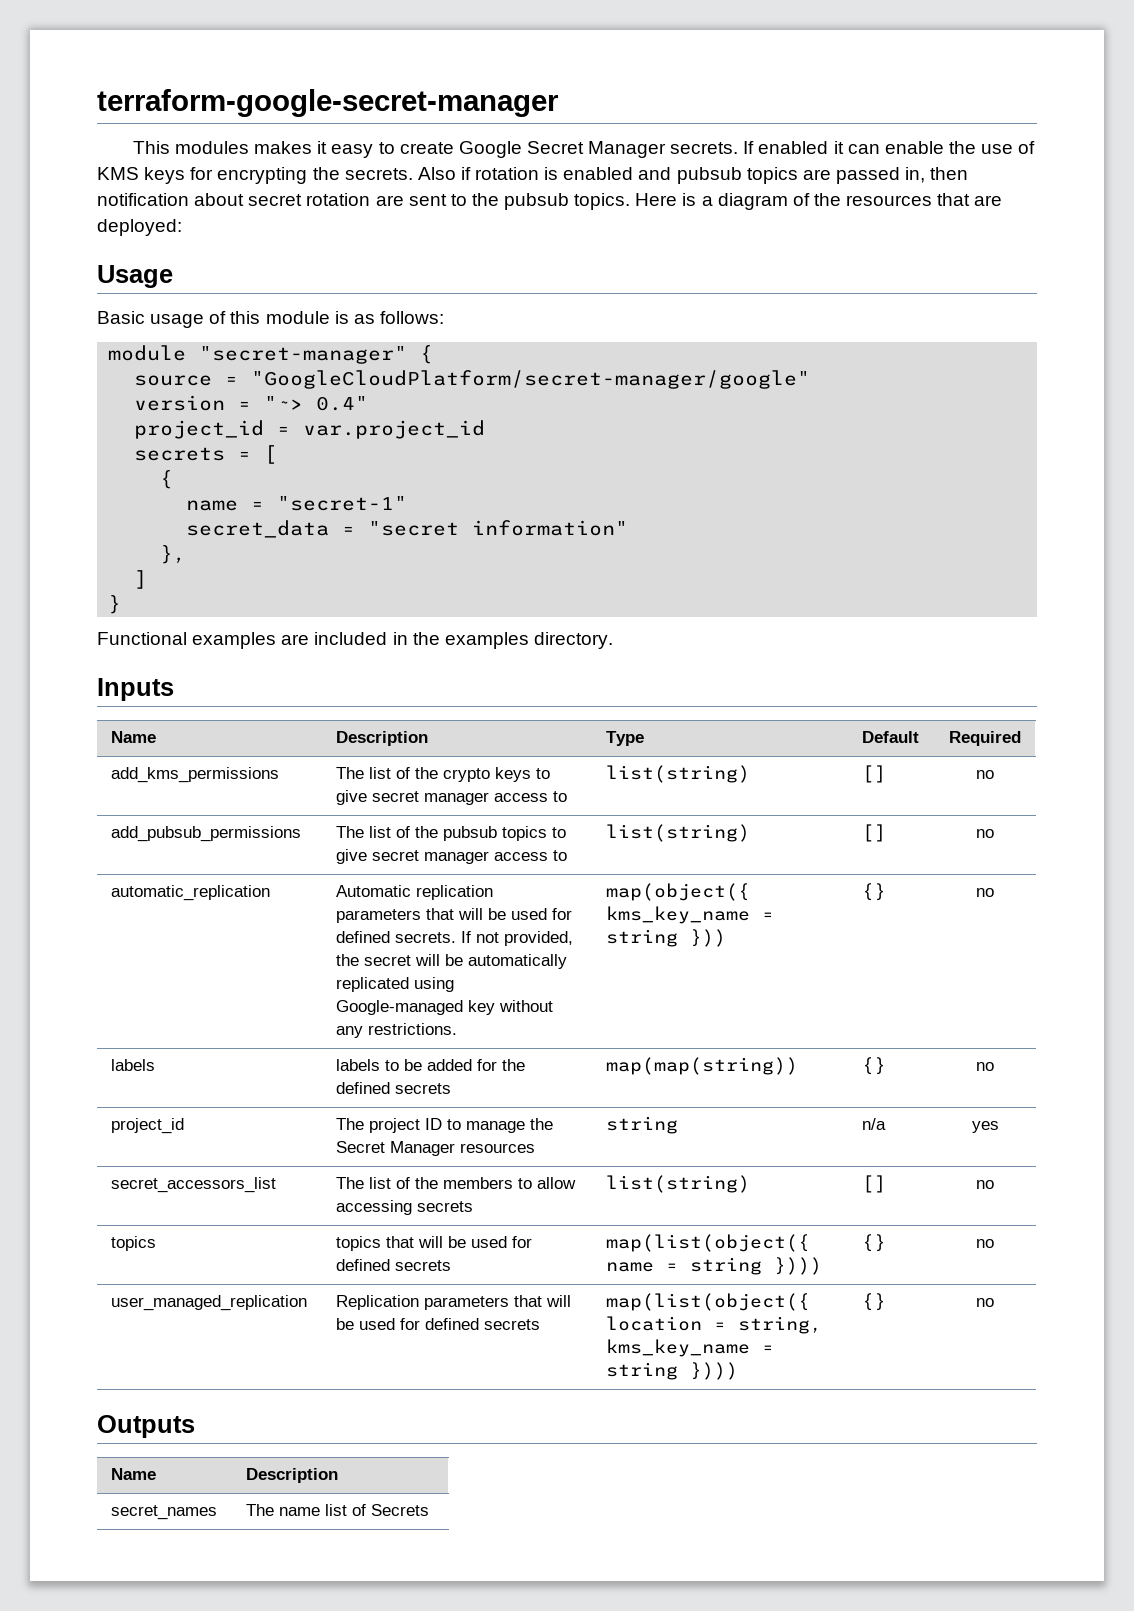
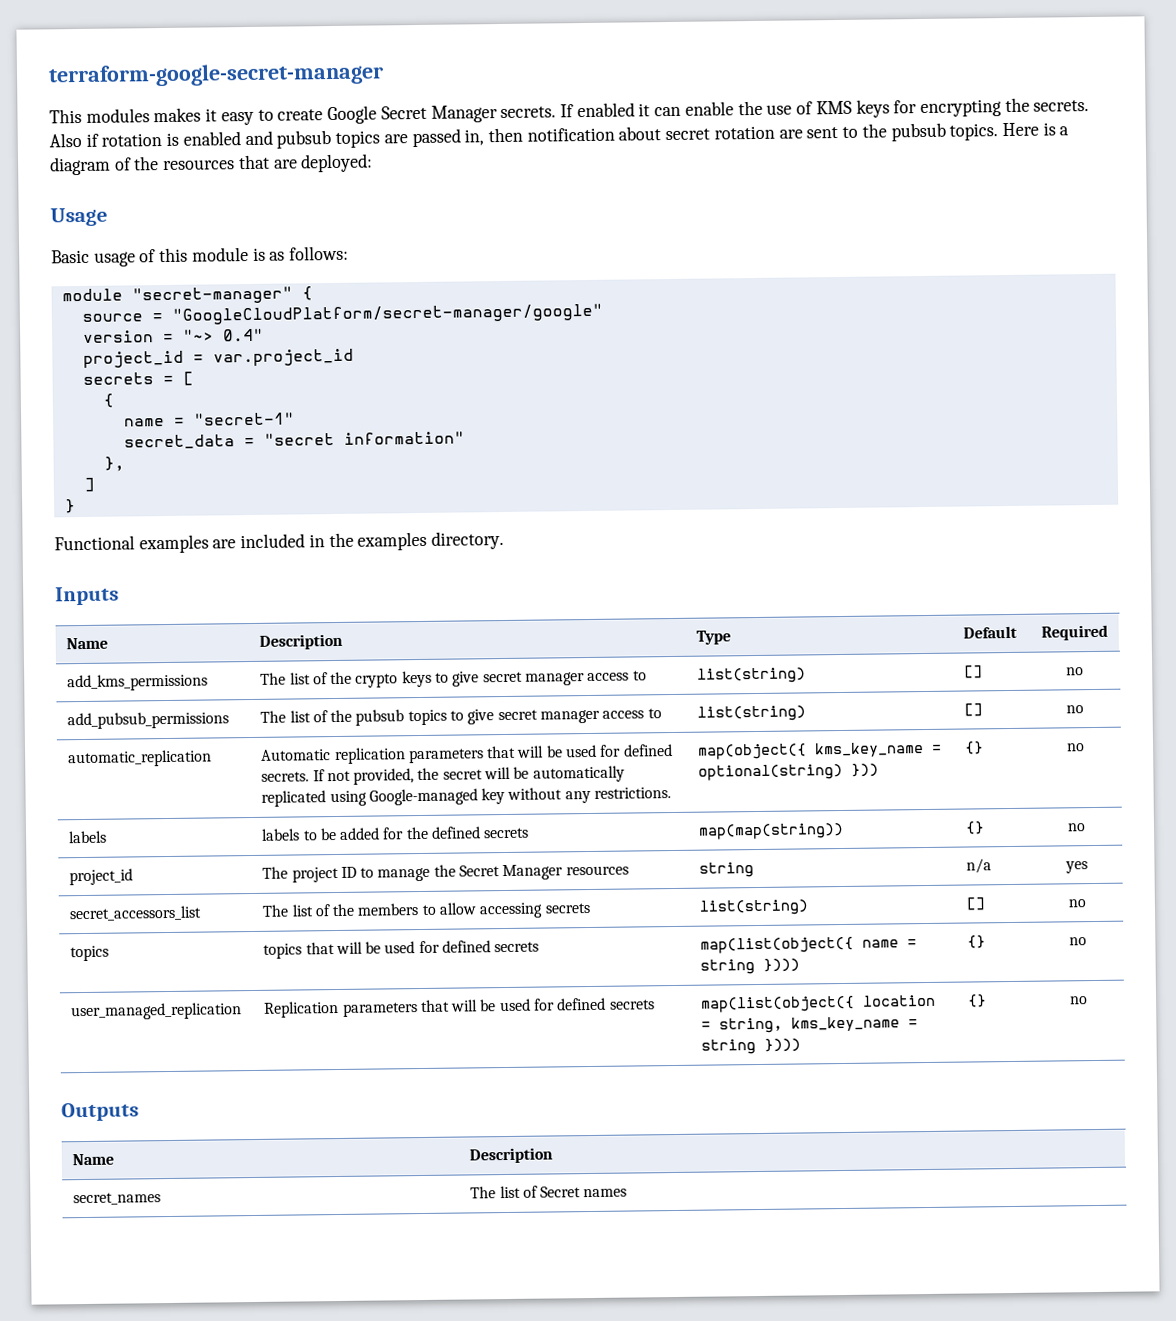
- automatic_replication | Automatic replication parameters that will be used for defined secrets. If not provided, the secret will be automatically replicated using Google-managed key without any restrictions. | map(object({ kms_key_name = string })) | {} | no
+ automatic_replication | Automatic replication parameters that will be used for defined secrets. If not provided, the secret will be automatically replicated using Google-managed key without any restrictions. | map(object({ kms_key_name = optional(string) })) | {} | no
- secret_names | The name list of Secrets
+ secret_names | The list of Secret names

